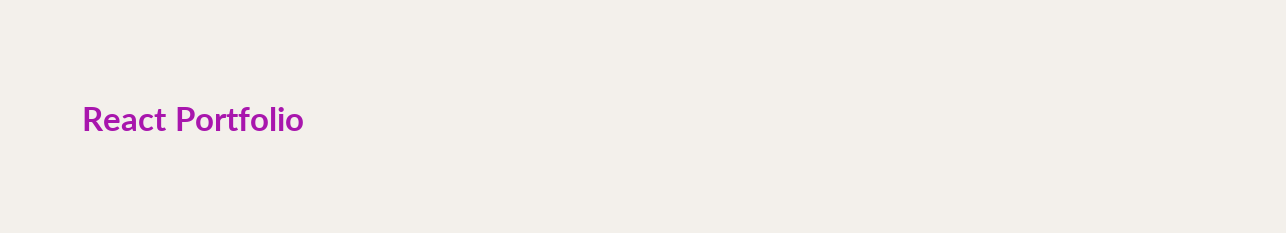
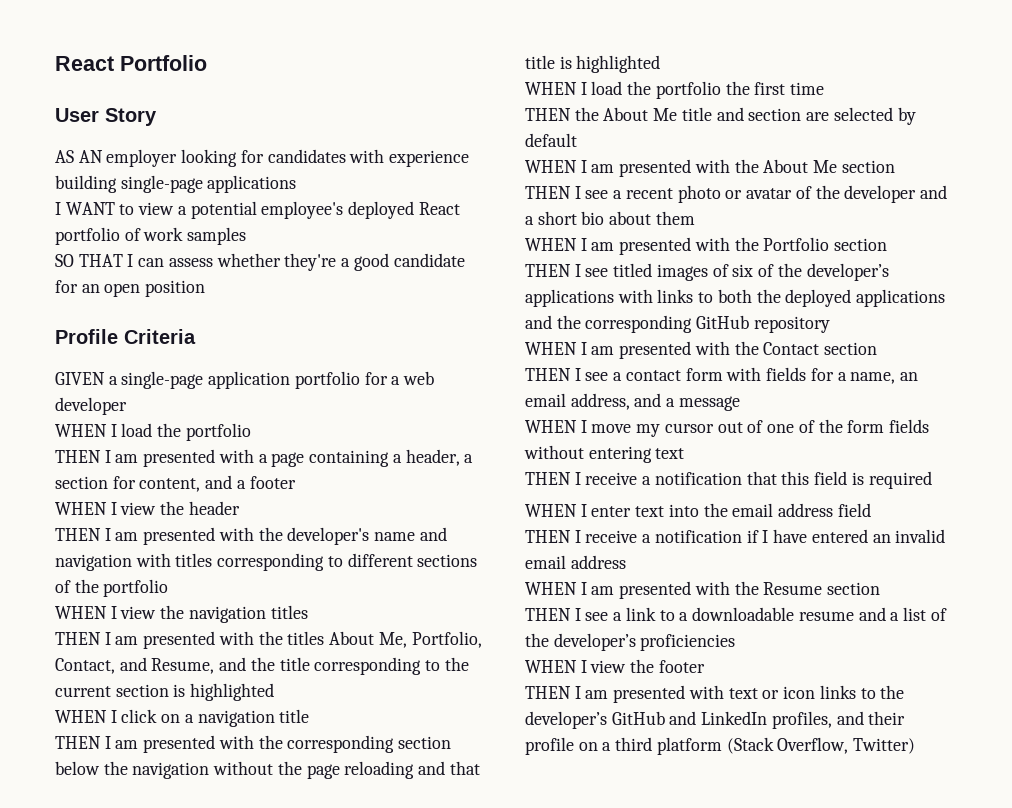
+ User Story
+ AS AN employer looking for candidates with experience building single-page applications
+ I WANT to view a potential employee's deployed React portfolio of work samples
+ SO THAT I can assess whether they're a good candidate for an open position
+ Profile Criteria
+ GIVEN a single-page application portfolio for a web developer
+ WHEN I load the portfolio
+ THEN I am presented with a page containing a header, a section for content, and a footer
+ WHEN I view the header
+ THEN I am presented with the developer's name and navigation with titles corresponding to different sections of the portfolio
+ WHEN I view the navigation titles
+ THEN I am presented with the titles About Me, Portfolio, Contact, and Resume, and the title corresponding to the current section is highlighted
+ WHEN I click on a navigation title
+ THEN I am presented with the corresponding section below the navigation without the page reloading and that title is highlighted
+ WHEN I load the portfolio the first time
+ THEN the About Me title and section are selected by default
+ WHEN I am presented with the About Me section
+ THEN I see a recent photo or avatar of the developer and a short bio about them
+ WHEN I am presented with the Portfolio section
+ THEN I see titled images of six of the developer’s applications with links to both the deployed applications and the corresponding GitHub repository
+ WHEN I am presented with the Contact section
+ THEN I see a contact form with fields for a name, an email address, and a message
+ WHEN I move my cursor out of one of the form fields without entering text
+ THEN I receive a notification that this field is required
+ WHEN I enter text into the email address field
+ THEN I receive a notification if I have entered an invalid email address
+ WHEN I am presented with the Resume section
+ THEN I see a link to a downloadable resume and a list of the developer’s proficiencies
+ WHEN I view the footer
+ THEN I am presented with text or icon links to the developer’s GitHub and LinkedIn profiles, and their profile on a third platform (Stack Overflow, Twitter)

